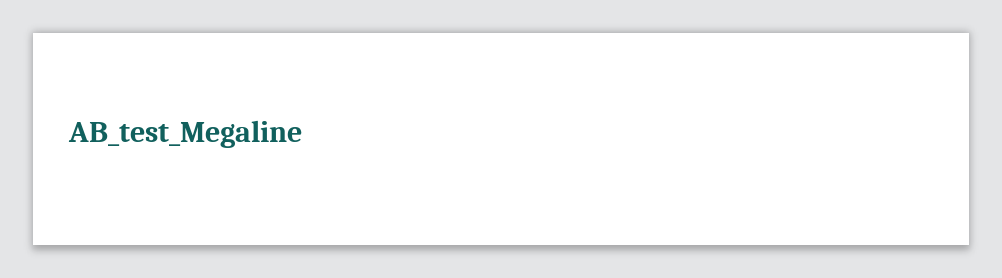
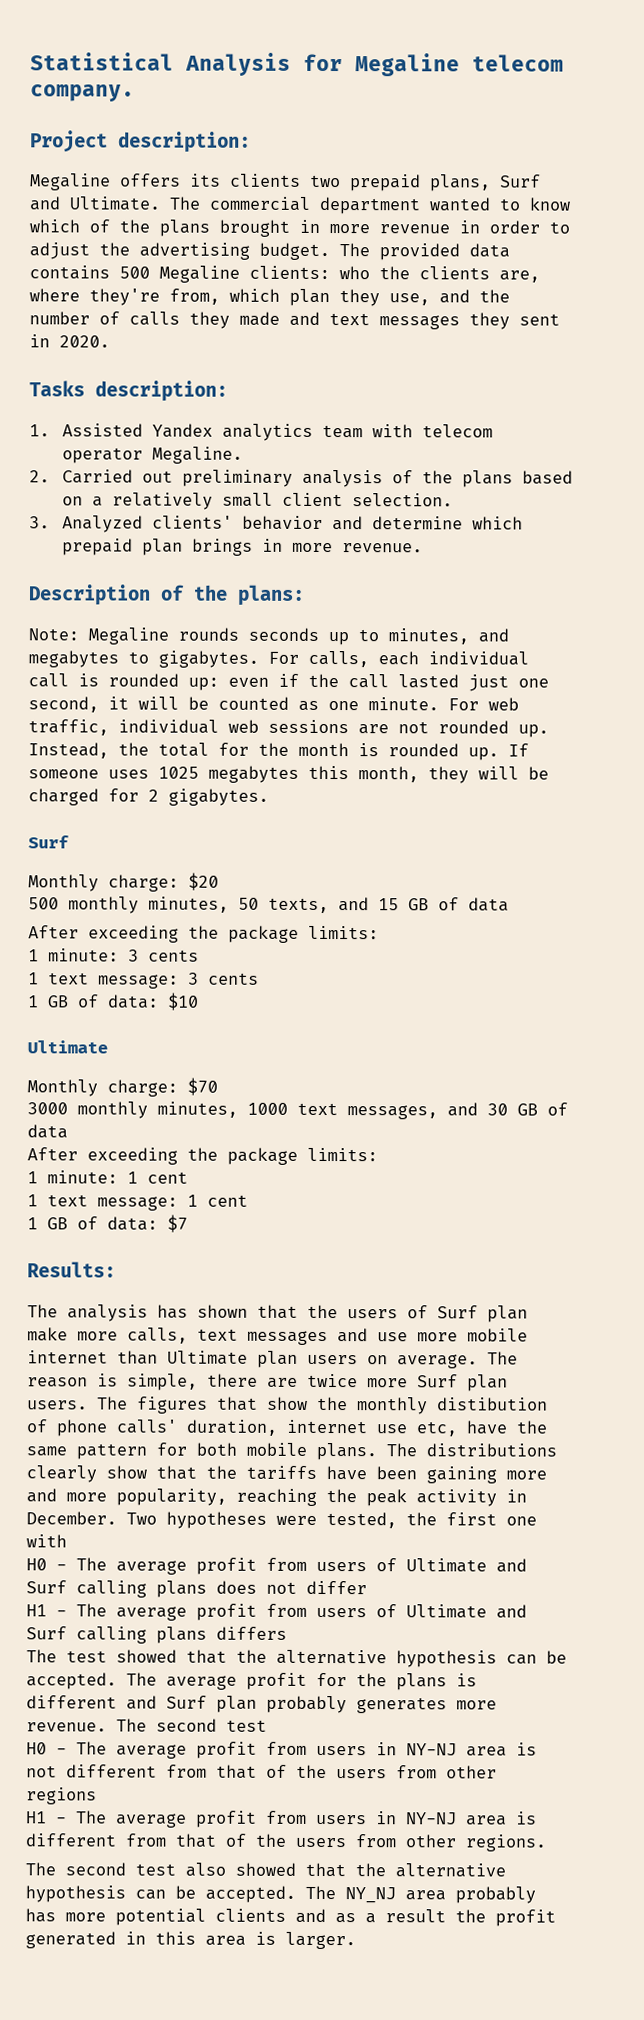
- AB_test_Megaline
+ Statistical Analysis for Megaline telecom company.
+ Project description:
+ Megaline offers its clients two prepaid plans, Surf and Ultimate. The commercial department wanted to know which of the plans brought in more revenue in order to adjust the advertising budget. The provided data contains 500 Megaline clients: who the clients are, where they're from, which plan they use, and the number of calls they made and text messages they sent in 2020.
+ Tasks description:
+ 1. Assisted Yandex analytics team with telecom operator Megaline.
+ 2. Carried out preliminary analysis of the plans based on a relatively small client selection.
+ 3. Analyzed clients' behavior and determine which prepaid plan brings in more revenue.
+ Description of the plans:
+ Note: Megaline rounds seconds up to minutes, and megabytes to gigabytes. For calls, each individual call is rounded up: even if the call lasted just one second, it will be counted as one minute. For web traffic, individual web sessions are not rounded up. Instead, the total for the month is rounded up. If someone uses 1025 megabytes this month, they will be charged for 2 gigabytes.
+ Surf
+ Monthly charge: $20
+ 500 monthly minutes, 50 texts, and 15 GB of data
+ After exceeding the package limits:
+ 1 minute: 3 cents
+ 1 text message: 3 cents
+ 1 GB of data: $10
+ Ultimate
+ Monthly charge: $70
+ 3000 monthly minutes, 1000 text messages, and 30 GB of data
+ After exceeding the package limits:
+ 1 minute: 1 cent
+ 1 text message: 1 cent
+ 1 GB of data: $7
+ Results:
+ The analysis has shown that the users of Surf plan make more calls, text messages and use more mobile internet than Ultimate plan users on average. The reason is simple, there are twice more Surf plan users. The figures that show the monthly distibution of phone calls' duration, internet use etc, have the same pattern for both mobile plans. The distributions clearly show that the tariffs have been gaining more and more popularity, reaching the peak activity in December. Two hypotheses were tested, the first one with
+ H0 - The average profit from users of Ultimate and Surf calling plans does not differ
+ H1 - The average profit from users of Ultimate and Surf calling plans differs
+ The test showed that the alternative hypothesis can be accepted. The average profit for the plans is different and Surf plan probably generates more revenue. The second test
+ H0 - The average profit from users in NY-NJ area is not different from that of the users from other regions
+ H1 - The average profit from users in NY-NJ area is different from that of the users from other regions.
+ The second test also showed that the alternative hypothesis can be accepted. The NY_NJ area probably has more potential clients and as a result the profit generated in this area is larger.

